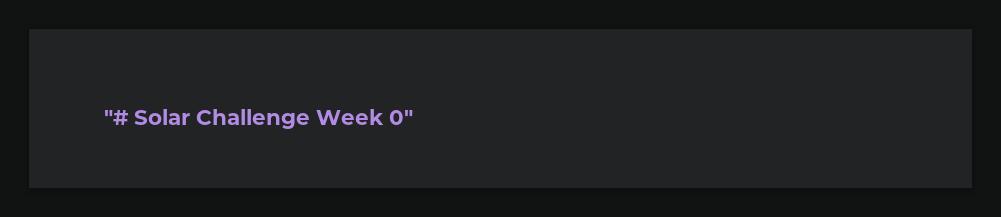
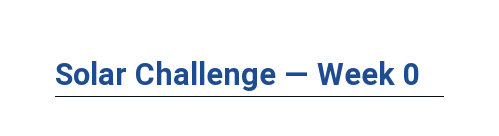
- "# Solar Challenge Week 0"
+ Solar Challenge — Week 0

